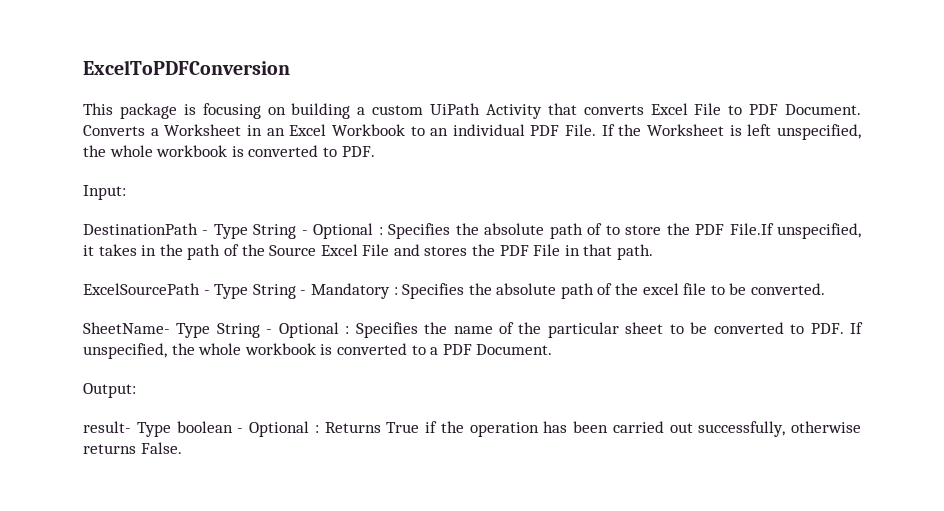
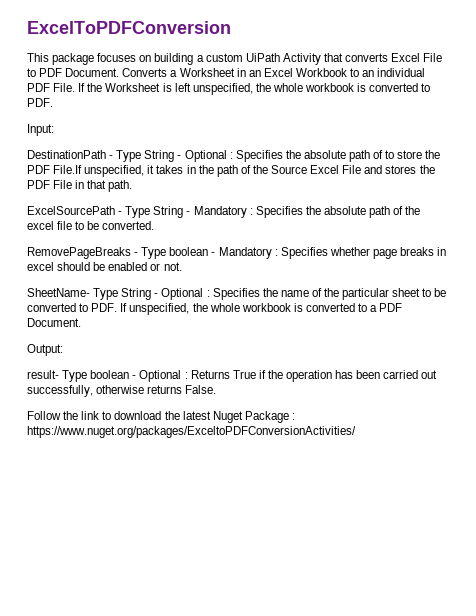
- This package is focusing on building a custom UiPath Activity that converts Excel File to PDF Document.
+ This package focuses on building a custom UiPath Activity that converts Excel File to PDF Document.
+ RemovePageBreaks - Type boolean - Mandatory : Specifies whether page breaks in excel should be enabled or not.
+ Follow the link to download the latest Nuget Package : https://www.nuget.org/packages/ExceltoPDFConversionActivities/

